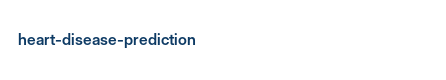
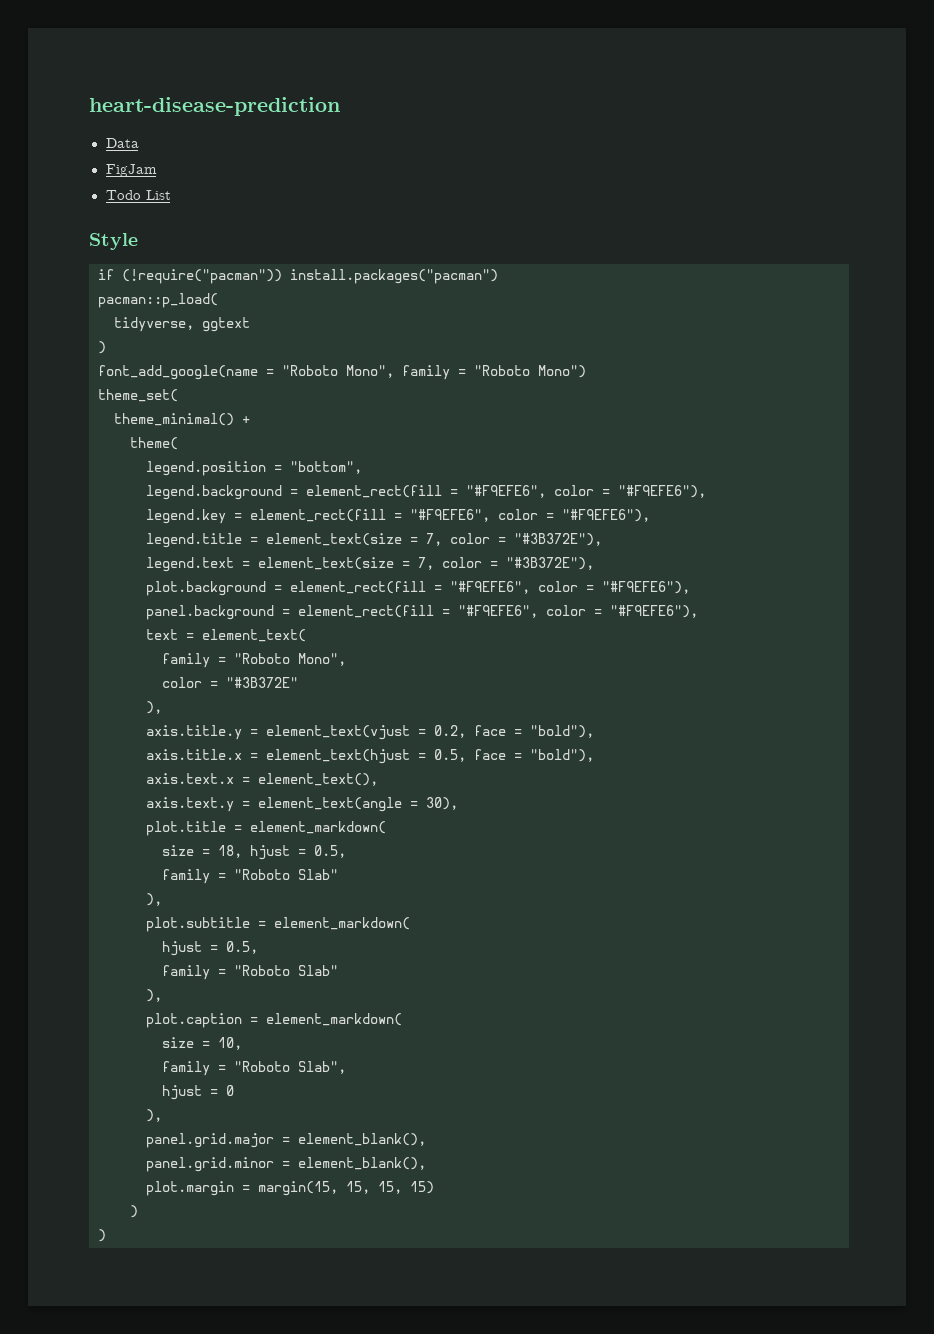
+ Data
+ FigJam
+ Todo List
+ Style
+ if (!require("pacman")) install.packages("pacman")
+ pacman::p_load(
+ tidyverse, ggtext
+ )
+ font_add_google(name = "Roboto Mono", family = "Roboto Mono")
+ theme_set(
+ theme_minimal() +
+ theme(
+ legend.position = "bottom",
+ legend.background = element_rect(fill = "#F9EFE6", color = "#F9EFE6"),
+ legend.key = element_rect(fill = "#F9EFE6", color = "#F9EFE6"),
+ legend.title = element_text(size = 7, color = "#3B372E"),
+ legend.text = element_text(size = 7, color = "#3B372E"),
+ plot.background = element_rect(fill = "#F9EFE6", color = "#F9EFE6"),
+ panel.background = element_rect(fill = "#F9EFE6", color = "#F9EFE6"),
+ text = element_text(
+ family = "Roboto Mono",
+ color = "#3B372E"
+ ),
+ axis.title.y = element_text(vjust = 0.2, face = "bold"),
+ axis.title.x = element_text(hjust = 0.5, face = "bold"),
+ axis.text.x = element_text(),
+ axis.text.y = element_text(angle = 30),
+ plot.title = element_markdown(
+ size = 18, hjust = 0.5,
+ family = "Roboto Slab"
+ ),
+ plot.subtitle = element_markdown(
+ hjust = 0.5,
+ family = "Roboto Slab"
+ ),
+ plot.caption = element_markdown(
+ size = 10,
+ family = "Roboto Slab",
+ hjust = 0
+ ),
+ panel.grid.major = element_blank(),
+ panel.grid.minor = element_blank(),
+ plot.margin = margin(15, 15, 15, 15)
+ )
+ )

